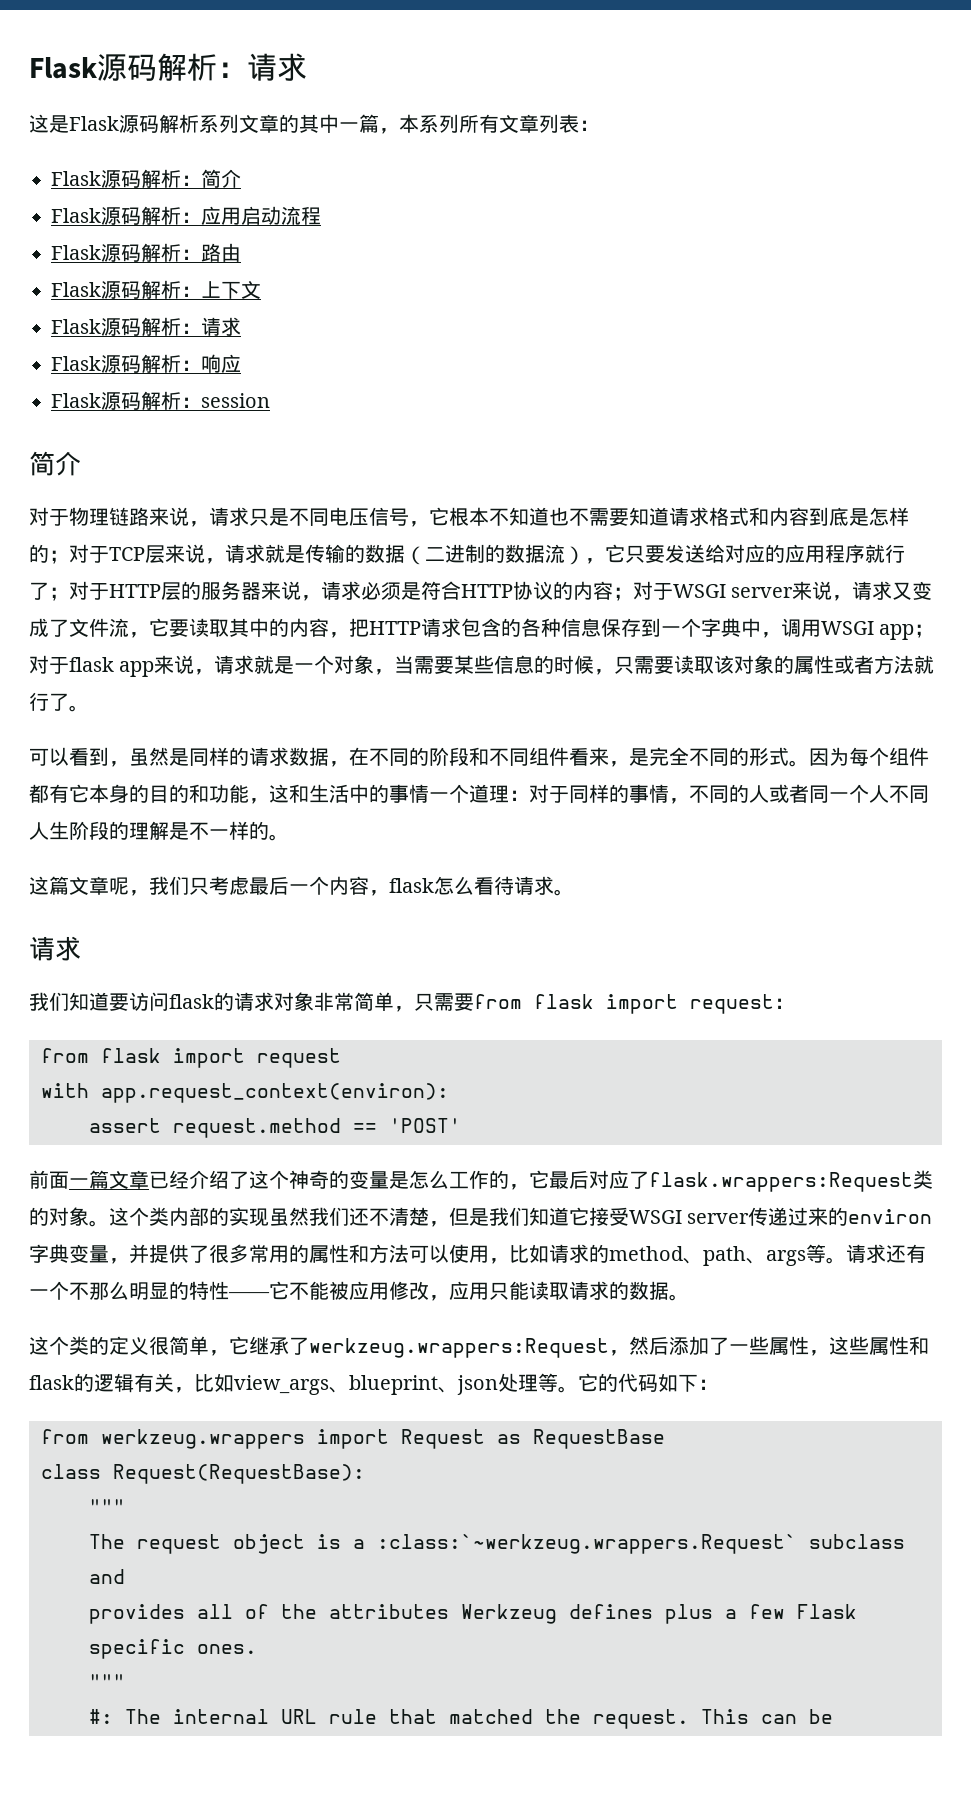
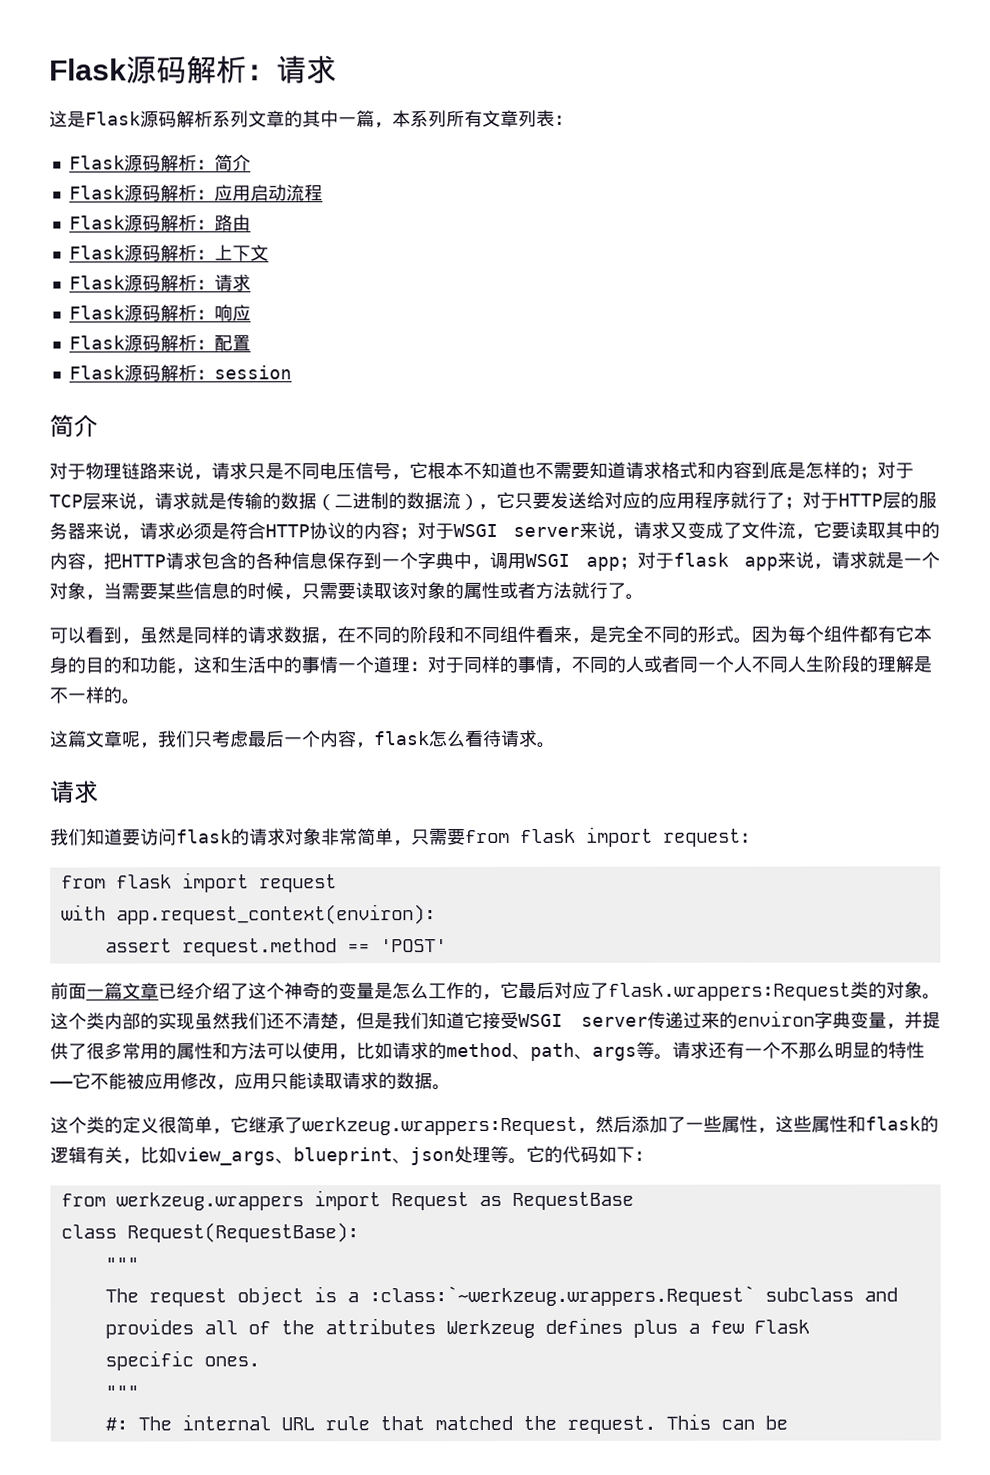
+ Flask源码解析：配置

